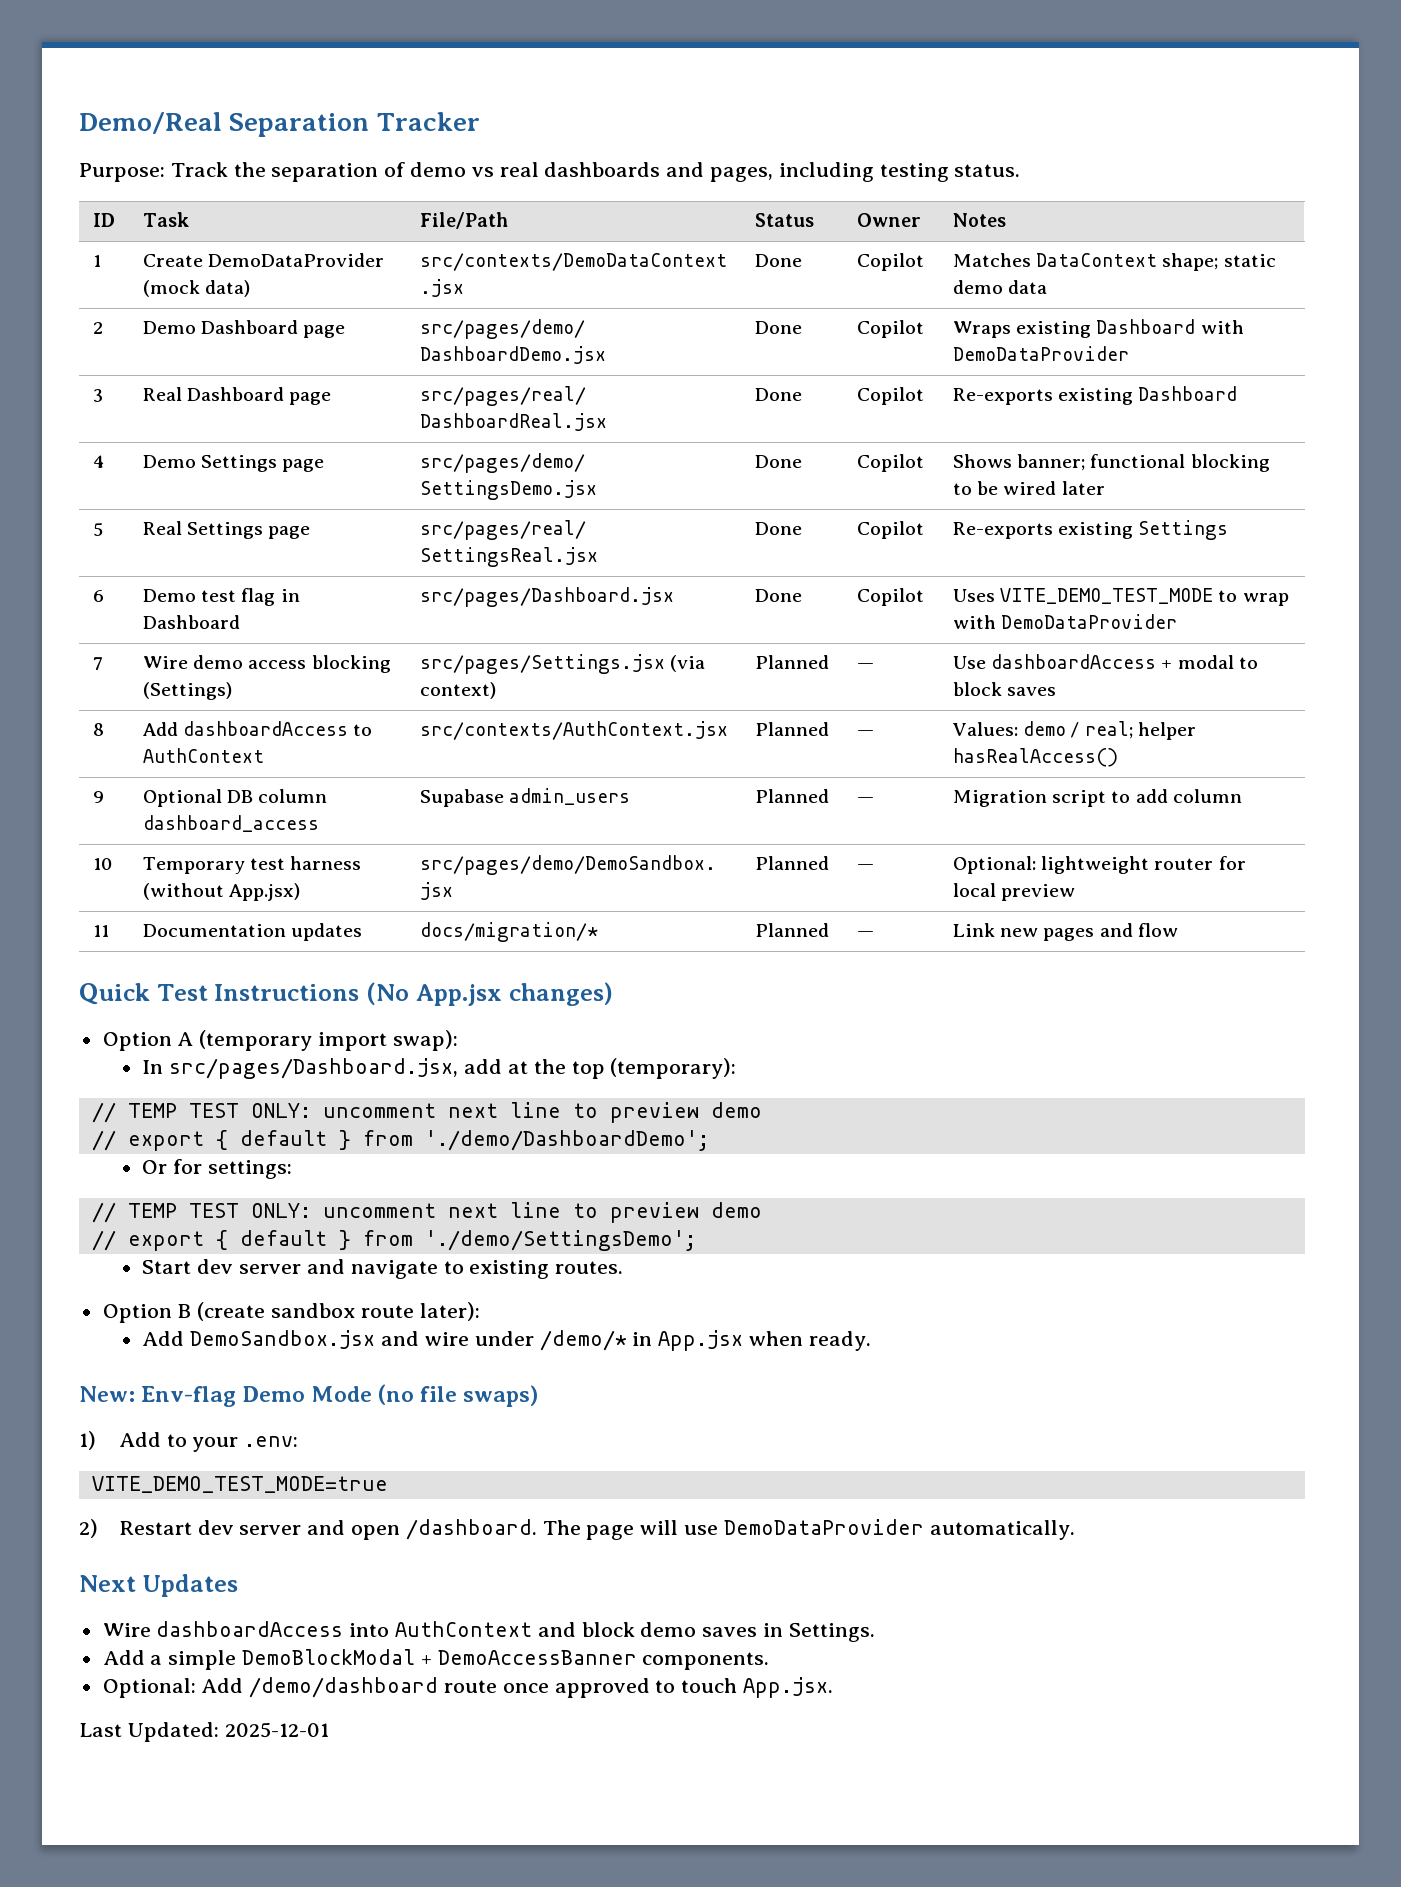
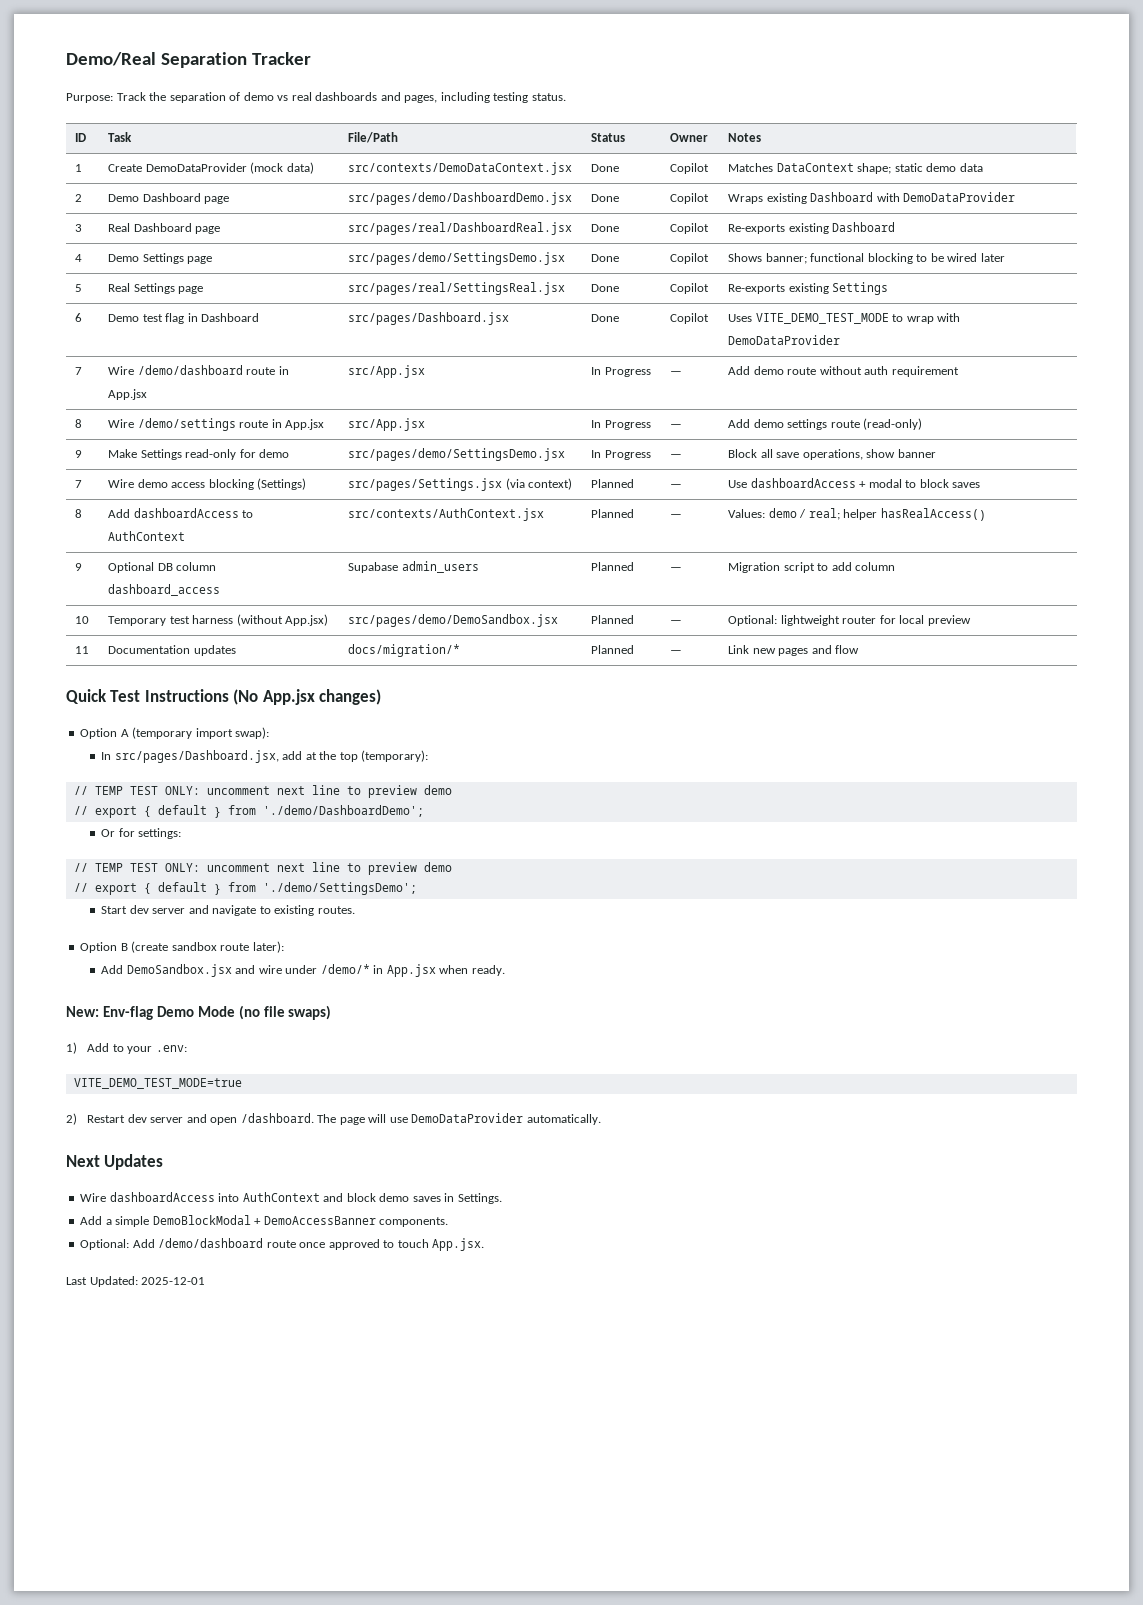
+ 7 | Wire /demo/dashboard route in App.jsx | src/App.jsx | In Progress | — | Add demo route without auth requirement
+ 8 | Wire /demo/settings route in App.jsx | src/App.jsx | In Progress | — | Add demo settings route (read-only)
+ 9 | Make Settings read-only for demo | src/pages/demo/SettingsDemo.jsx | In Progress | — | Block all save operations, show banner

